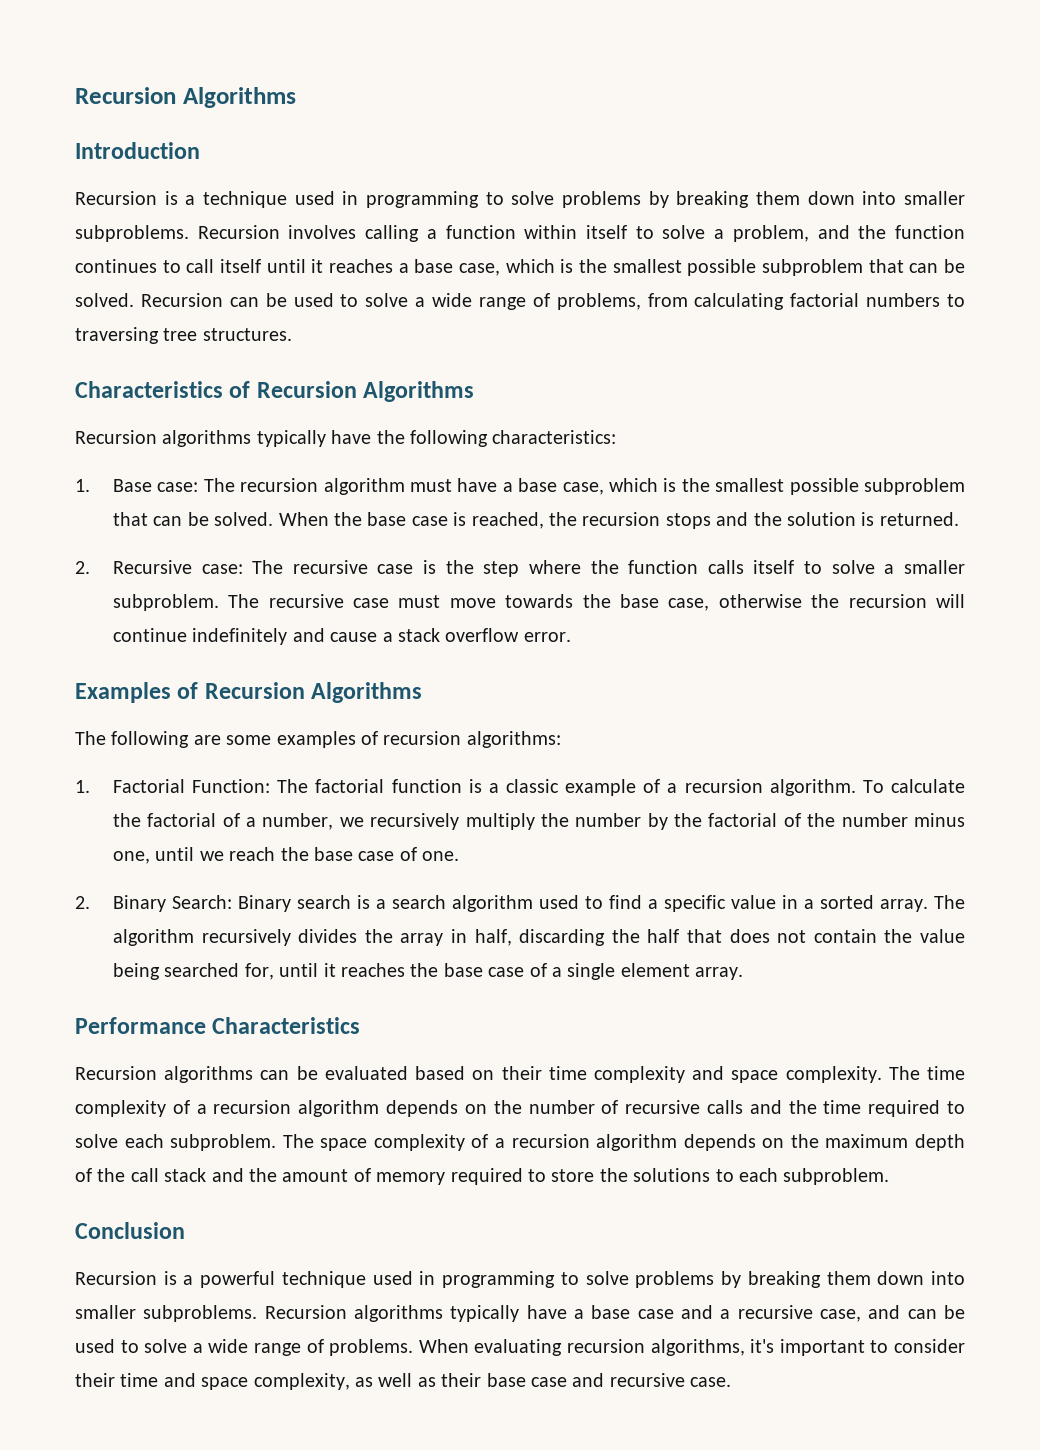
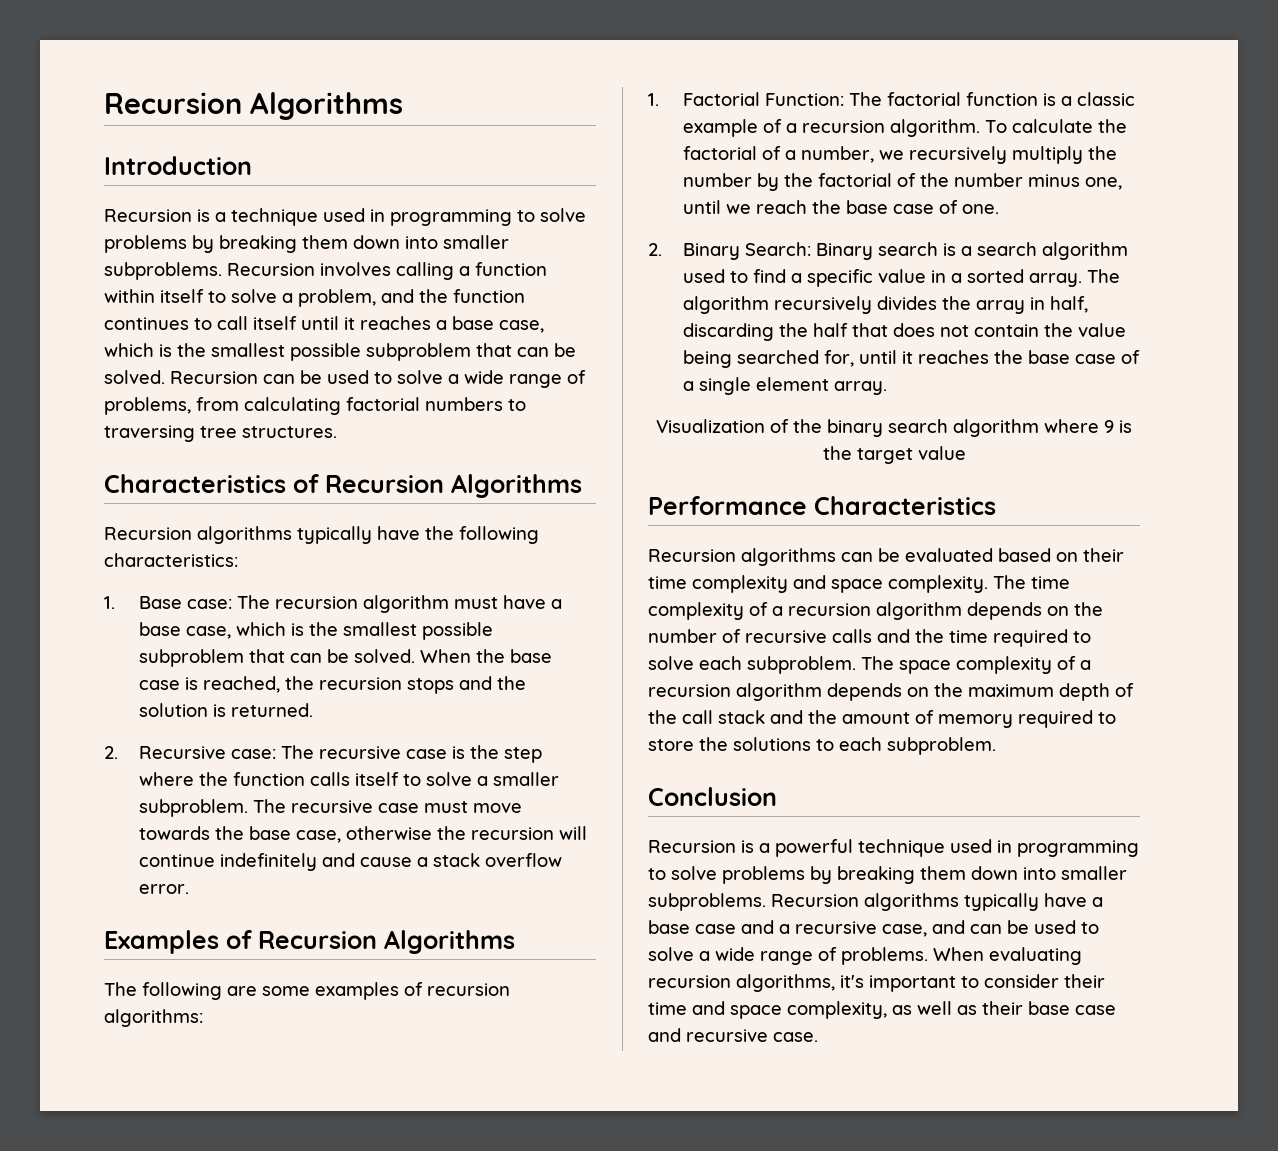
+ Visualization of the binary search algorithm where 9 is the target value

